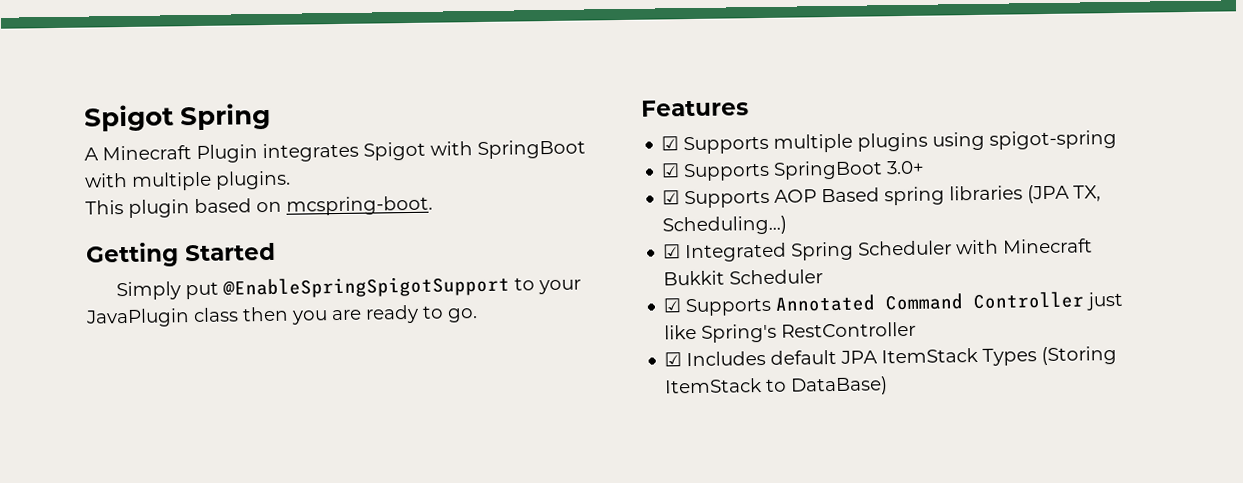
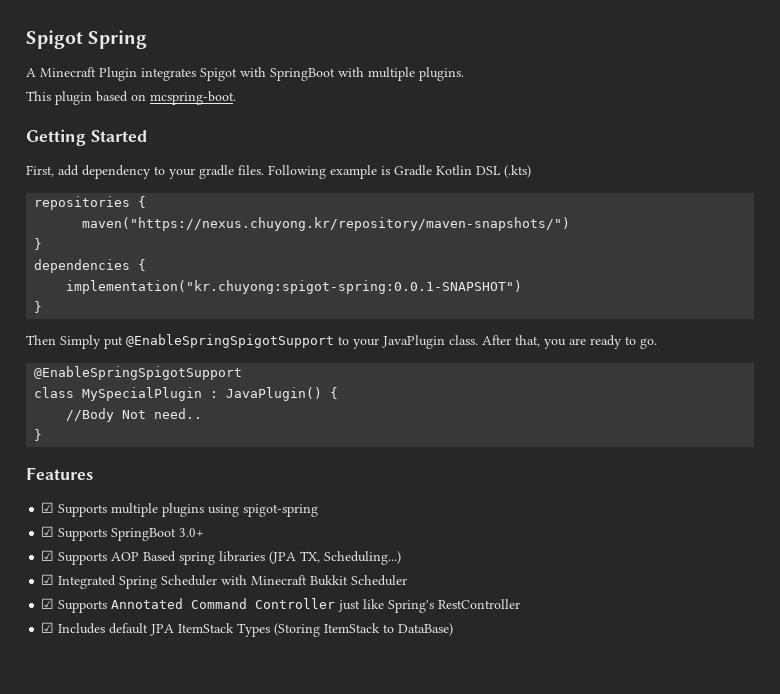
- Simply put @EnableSpringSpigotSupport to your JavaPlugin class then you are ready to go.
+ First, add dependency to your gradle files. Following example is Gradle Kotlin DSL (.kts)
+ repositories {
+ maven("https://nexus.chuyong.kr/repository/maven-snapshots/")
+ }
+ dependencies {
+ implementation("kr.chuyong:spigot-spring:0.0.1-SNAPSHOT")
+ }
+ Then Simply put @EnableSpringSpigotSupport to your JavaPlugin class. After that, you are ready to go.
+ @EnableSpringSpigotSupport
+ class MySpecialPlugin : JavaPlugin() {
+ //Body Not need..
+ }

